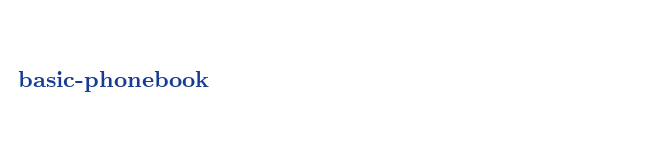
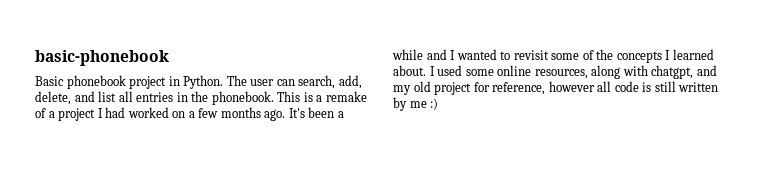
+ Basic phonebook project in Python. The user can search, add, delete, and list all entries in the phonebook. This is a remake of a project I had worked on a few months ago. It's been a while and I wanted to revisit some of the concepts I learned about. I used some online resources, along with chatgpt, and my old project for reference, however all code is still written by me :)

